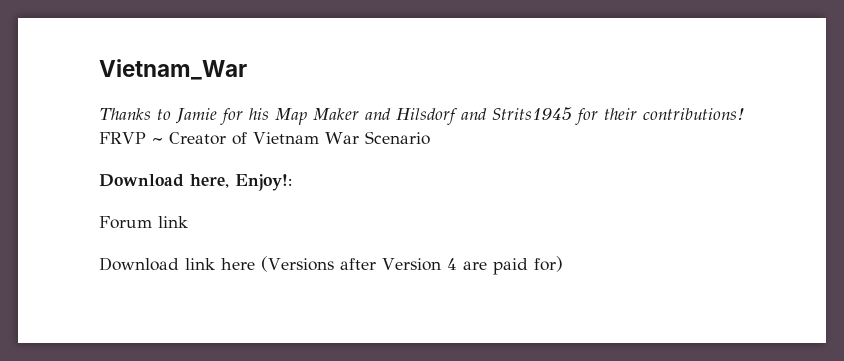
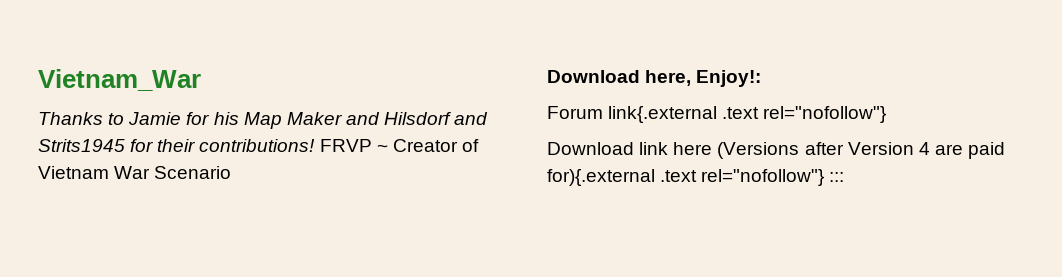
- Forum link
+ Forum link{.external .text rel="nofollow"}
- Download link here (Versions after Version 4 are paid for)
+ Download link here (Versions after Version 4 are paid for){.external .text rel="nofollow"} :::

